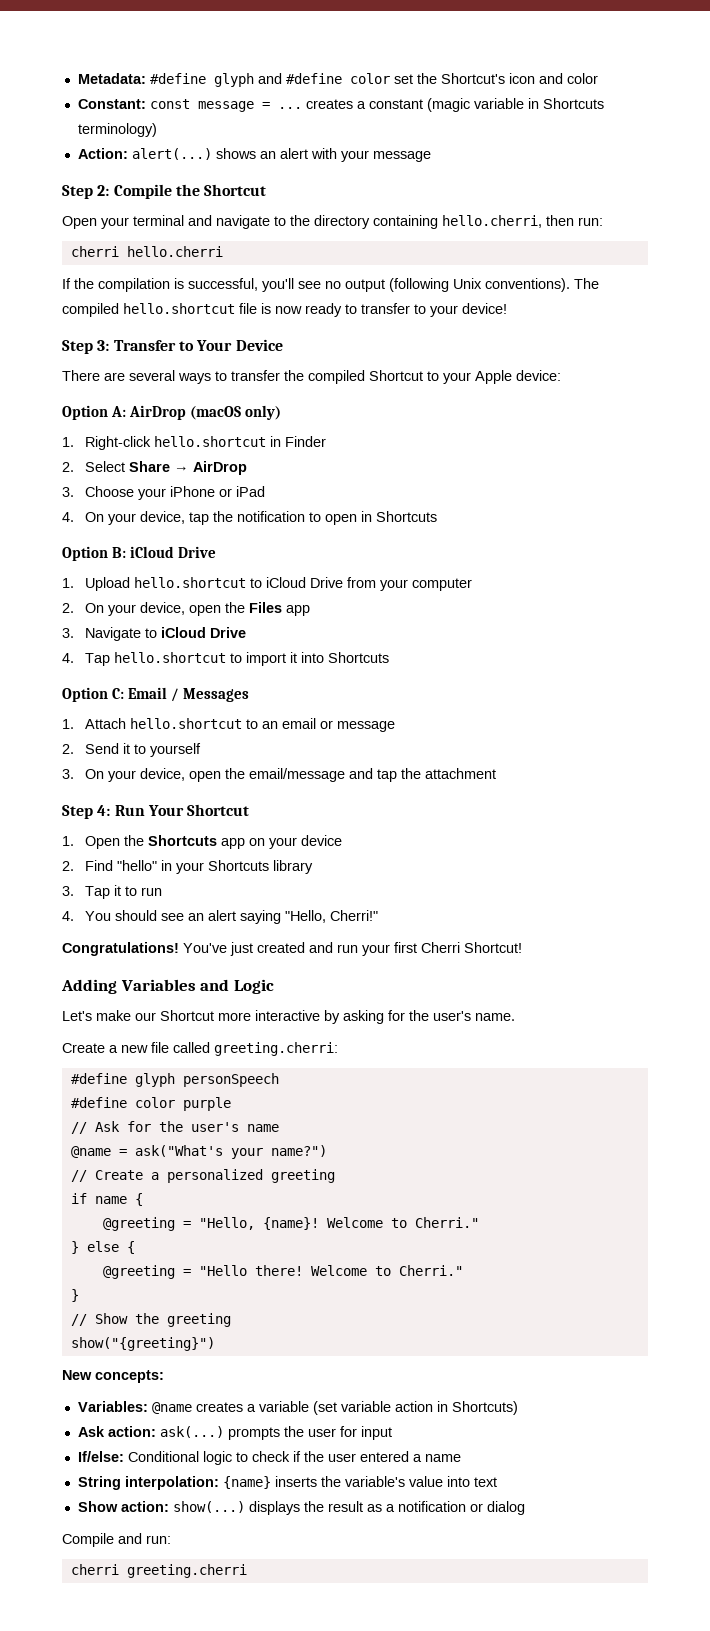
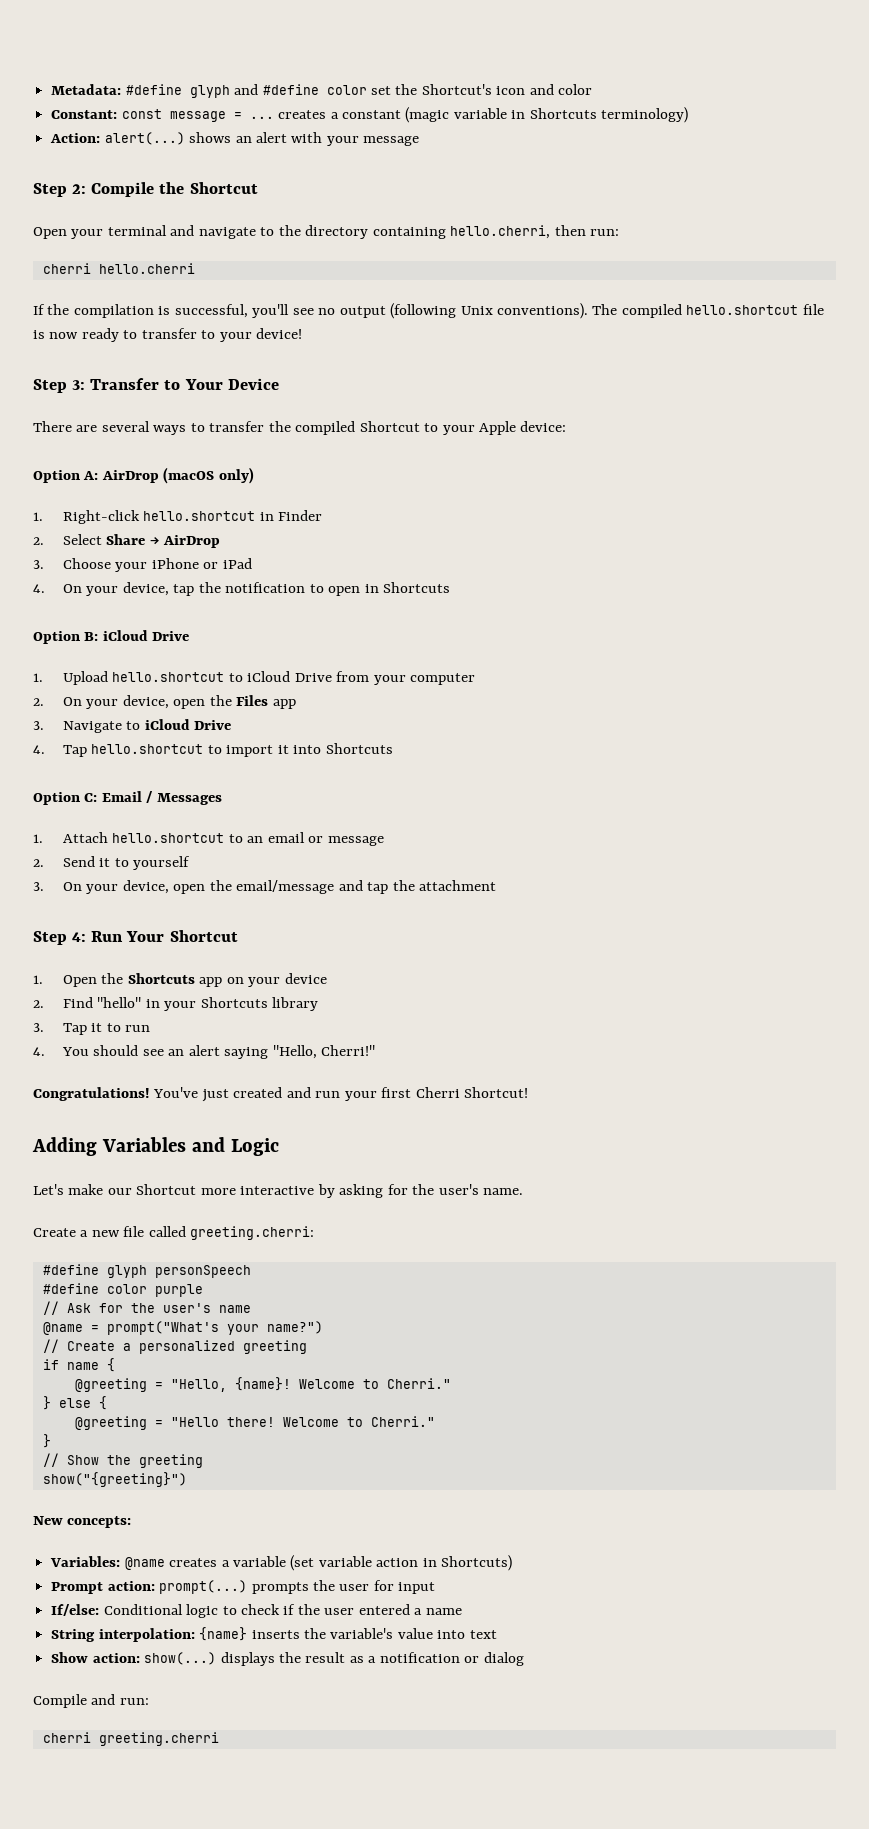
- @name = ask("What's your name?")
+ @name = prompt("What's your name?")
- Ask action: ask(...) prompts the user for input
+ Prompt action: prompt(...) prompts the user for input

